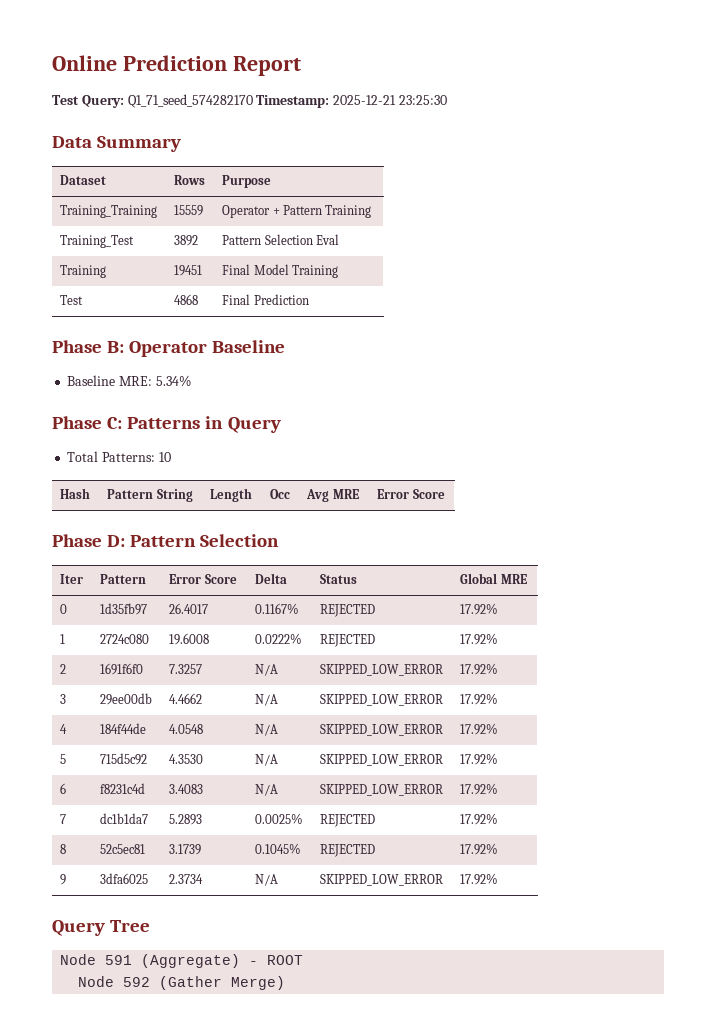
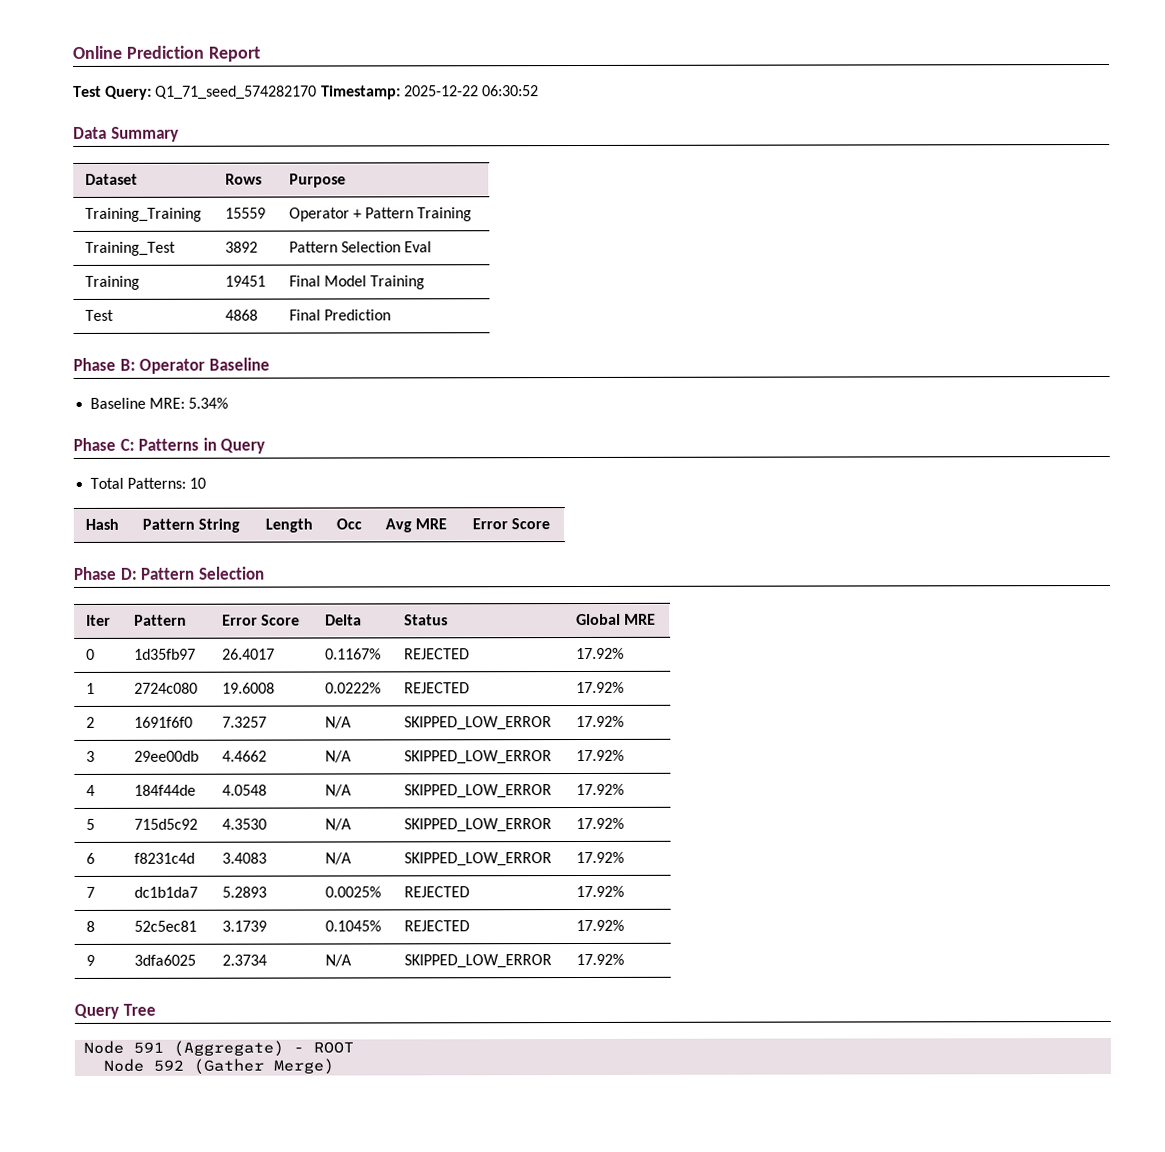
- Test Query: Q1_71_seed_574282170 Timestamp: 2025-12-21 23:25:30
+ Test Query: Q1_71_seed_574282170 Timestamp: 2025-12-22 06:30:52

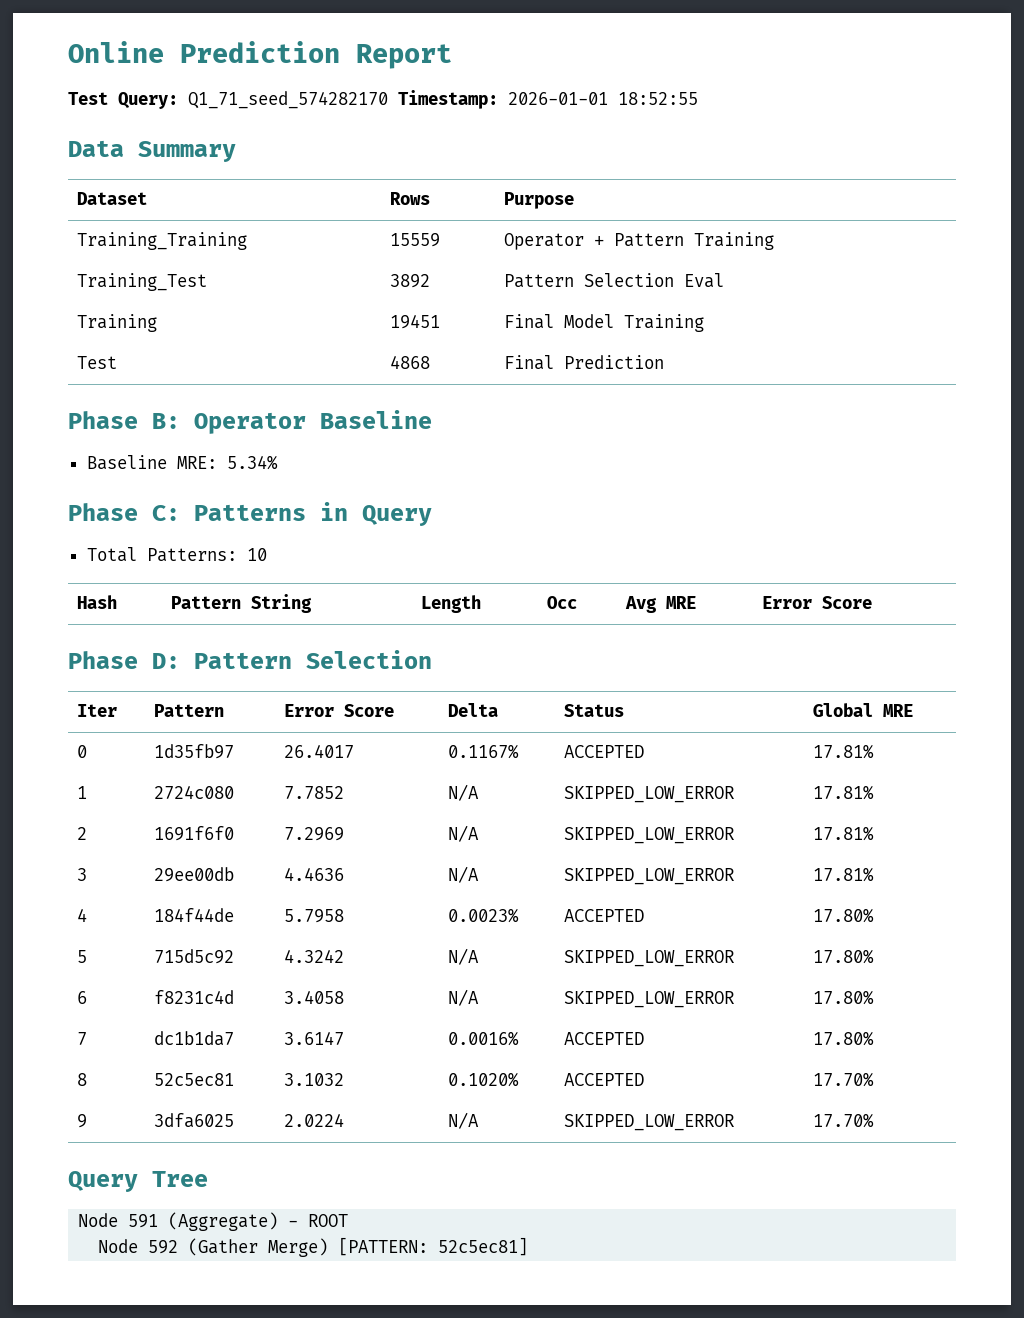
- Test Query: Q1_71_seed_574282170 Timestamp: 2025-12-22 06:30:52
+ Test Query: Q1_71_seed_574282170 Timestamp: 2026-01-01 18:52:55
- 0 | 1d35fb97 | 26.4017 | 0.1167% | REJECTED | 17.92%
+ 0 | 1d35fb97 | 26.4017 | 0.1167% | ACCEPTED | 17.81%
- 1 | 2724c080 | 19.6008 | 0.0222% | REJECTED | 17.92%
+ 1 | 2724c080 | 7.7852 | N/A | SKIPPED_LOW_ERROR | 17.81%
- 2 | 1691f6f0 | 7.3257 | N/A | SKIPPED_LOW_ERROR | 17.92%
+ 2 | 1691f6f0 | 7.2969 | N/A | SKIPPED_LOW_ERROR | 17.81%
- 3 | 29ee00db | 4.4662 | N/A | SKIPPED_LOW_ERROR | 17.92%
+ 3 | 29ee00db | 4.4636 | N/A | SKIPPED_LOW_ERROR | 17.81%
- 4 | 184f44de | 4.0548 | N/A | SKIPPED_LOW_ERROR | 17.92%
- 5 | 715d5c92 | 4.3530 | N/A | SKIPPED_LOW_ERROR | 17.92%
- 6 | f8231c4d | 3.4083 | N/A | SKIPPED_LOW_ERROR | 17.92%
- 7 | dc1b1da7 | 5.2893 | 0.0025% | REJECTED | 17.92%
- 8 | 52c5ec81 | 3.1739 | 0.1045% | REJECTED | 17.92%
- 9 | 3dfa6025 | 2.3734 | N/A | SKIPPED_LOW_ERROR | 17.92%
+ 4 | 184f44de | 5.7958 | 0.0023% | ACCEPTED | 17.80%
+ 5 | 715d5c92 | 4.3242 | N/A | SKIPPED_LOW_ERROR | 17.80%
+ 6 | f8231c4d | 3.4058 | N/A | SKIPPED_LOW_ERROR | 17.80%
+ 7 | dc1b1da7 | 3.6147 | 0.0016% | ACCEPTED | 17.80%
+ 8 | 52c5ec81 | 3.1032 | 0.1020% | ACCEPTED | 17.70%
+ 9 | 3dfa6025 | 2.0224 | N/A | SKIPPED_LOW_ERROR | 17.70%
- Node 592 (Gather Merge)
+ Node 592 (Gather Merge) [PATTERN: 52c5ec81]

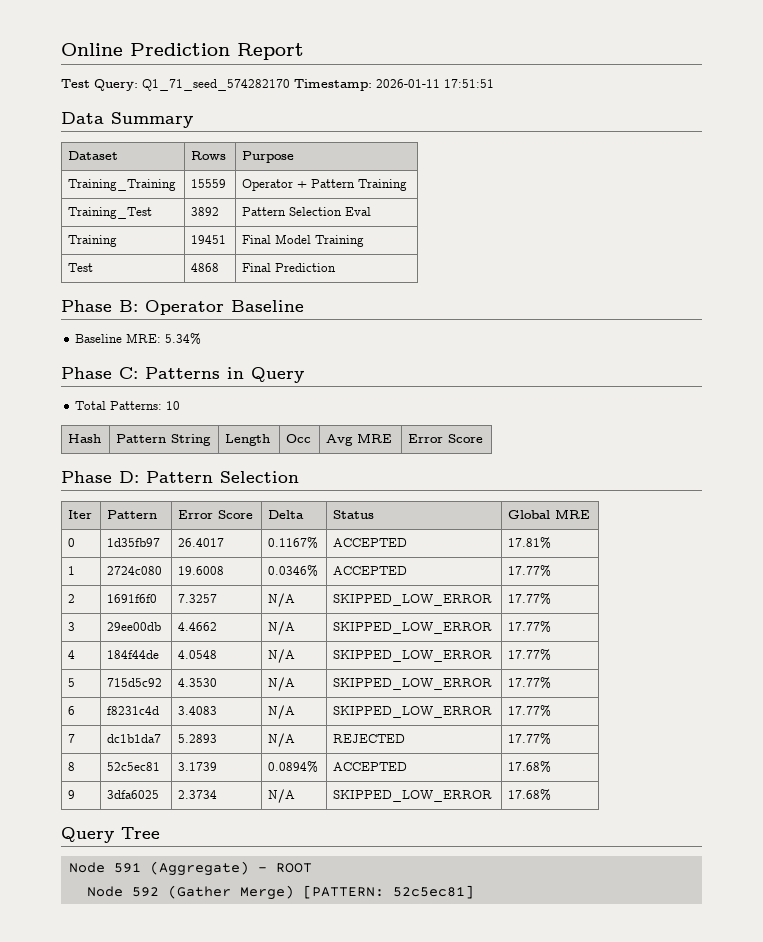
- Test Query: Q1_71_seed_574282170 Timestamp: 2026-01-01 18:52:55
+ Test Query: Q1_71_seed_574282170 Timestamp: 2026-01-11 17:51:51
- 1 | 2724c080 | 7.7852 | N/A | SKIPPED_LOW_ERROR | 17.81%
- 2 | 1691f6f0 | 7.2969 | N/A | SKIPPED_LOW_ERROR | 17.81%
- 3 | 29ee00db | 4.4636 | N/A | SKIPPED_LOW_ERROR | 17.81%
- 4 | 184f44de | 5.7958 | 0.0023% | ACCEPTED | 17.80%
+ 1 | 2724c080 | 19.6008 | 0.0346% | ACCEPTED | 17.77%
+ 2 | 1691f6f0 | 7.3257 | N/A | SKIPPED_LOW_ERROR | 17.77%
+ 3 | 29ee00db | 4.4662 | N/A | SKIPPED_LOW_ERROR | 17.77%
+ 4 | 184f44de | 4.0548 | N/A | SKIPPED_LOW_ERROR | 17.77%
- 5 | 715d5c92 | 4.3242 | N/A | SKIPPED_LOW_ERROR | 17.80%
+ 5 | 715d5c92 | 4.3530 | N/A | SKIPPED_LOW_ERROR | 17.77%
- 6 | f8231c4d | 3.4058 | N/A | SKIPPED_LOW_ERROR | 17.80%
+ 6 | f8231c4d | 3.4083 | N/A | SKIPPED_LOW_ERROR | 17.77%
- 7 | dc1b1da7 | 3.6147 | 0.0016% | ACCEPTED | 17.80%
+ 7 | dc1b1da7 | 5.2893 | N/A | REJECTED | 17.77%
- 8 | 52c5ec81 | 3.1032 | 0.1020% | ACCEPTED | 17.70%
+ 8 | 52c5ec81 | 3.1739 | 0.0894% | ACCEPTED | 17.68%
- 9 | 3dfa6025 | 2.0224 | N/A | SKIPPED_LOW_ERROR | 17.70%
+ 9 | 3dfa6025 | 2.3734 | N/A | SKIPPED_LOW_ERROR | 17.68%

